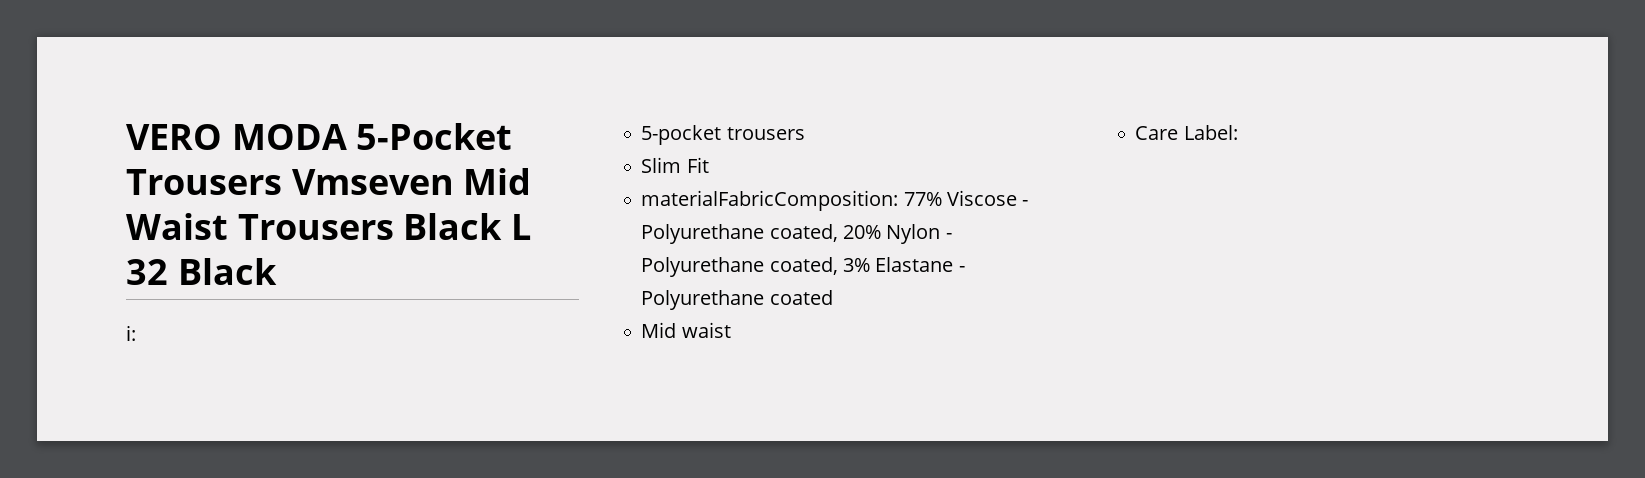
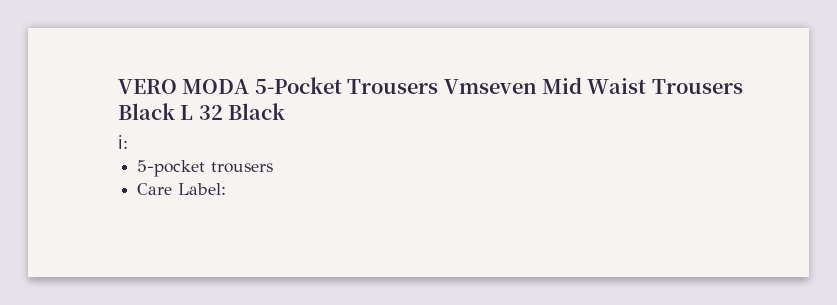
- Slim Fit
- materialFabricComposition: 77% Viscose - Polyurethane coated, 20% Nylon - Polyurethane coated, 3% Elastane - Polyurethane coated
- Mid waist

